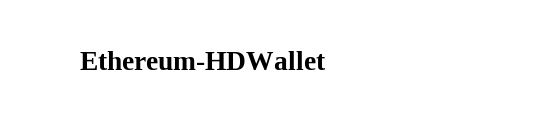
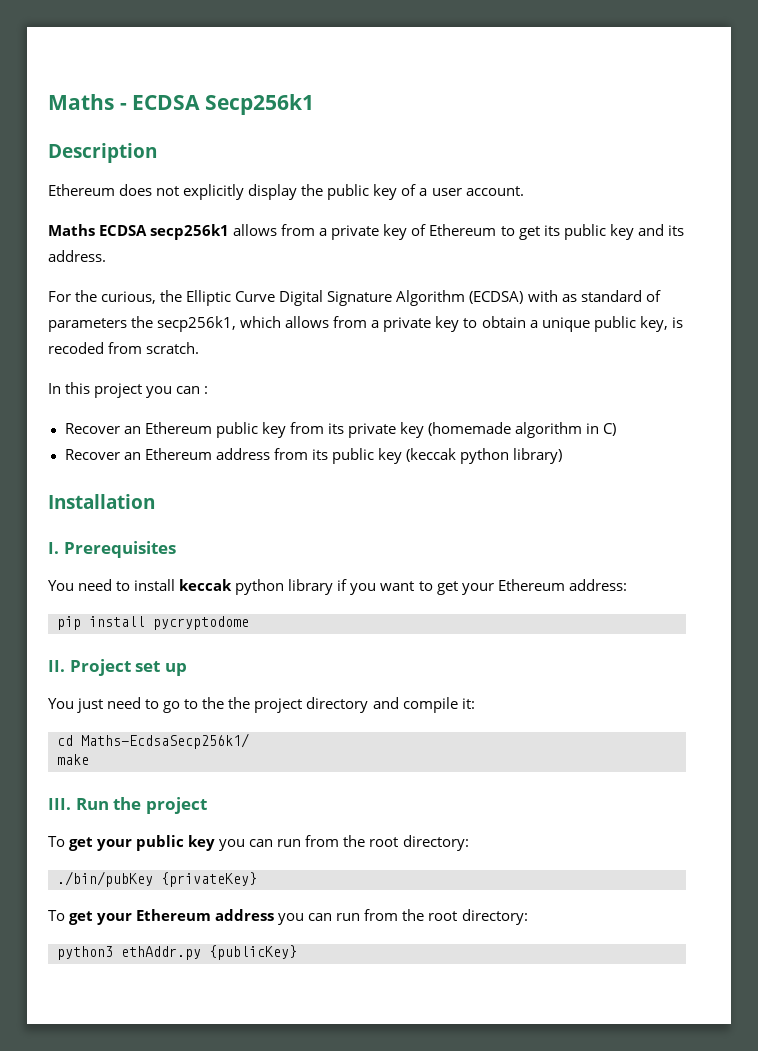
- Ethereum-HDWallet
+ Maths - ECDSA Secp256k1
+ Description
+ Ethereum does not explicitly display the public key of a user account.
+ Maths ECDSA secp256k1 allows from a private key of Ethereum to get its public key and its address.
+ For the curious, the Elliptic Curve Digital Signature Algorithm (ECDSA) with as standard of parameters the secp256k1, which allows from a private key to obtain a unique public key, is recoded from scratch.
+ In this project you can :
+ Recover an Ethereum public key from its private key (homemade algorithm in C)
+ Recover an Ethereum address from its public key (keccak python library)
+ Installation
+ I. Prerequisites
+ You need to install keccak python library if you want to get your Ethereum address:
+ pip install pycryptodome
+ II. Project set up
+ You just need to go to the the project directory and compile it:
+ cd Maths-EcdsaSecp256k1/
+ make
+ III. Run the project
+ To get your public key you can run from the root directory:
+ ./bin/pubKey {privateKey}
+ To get your Ethereum address you can run from the root directory:
+ python3 ethAddr.py {publicKey}

